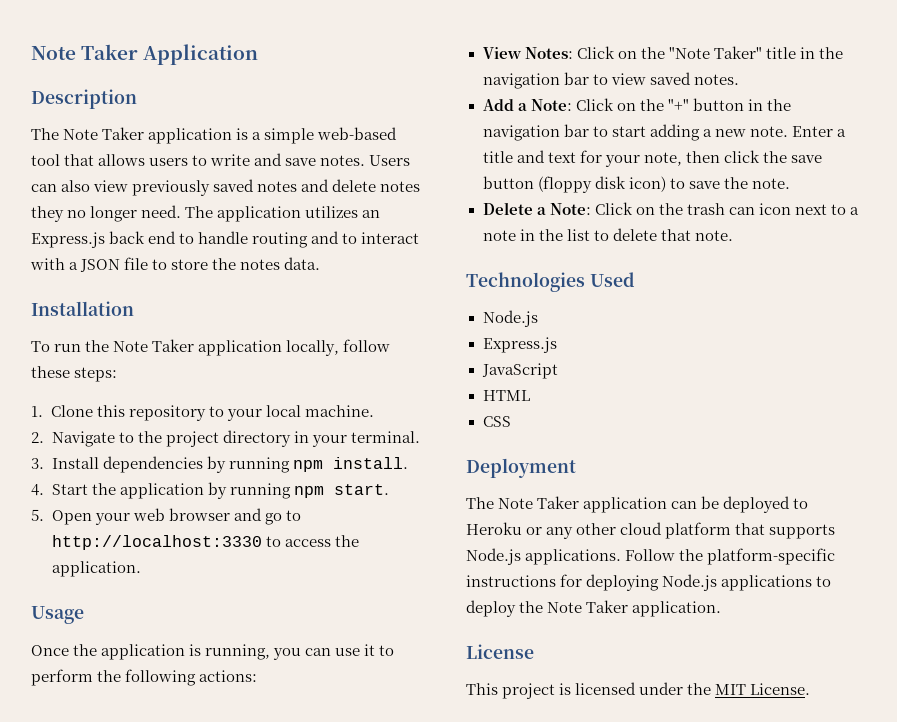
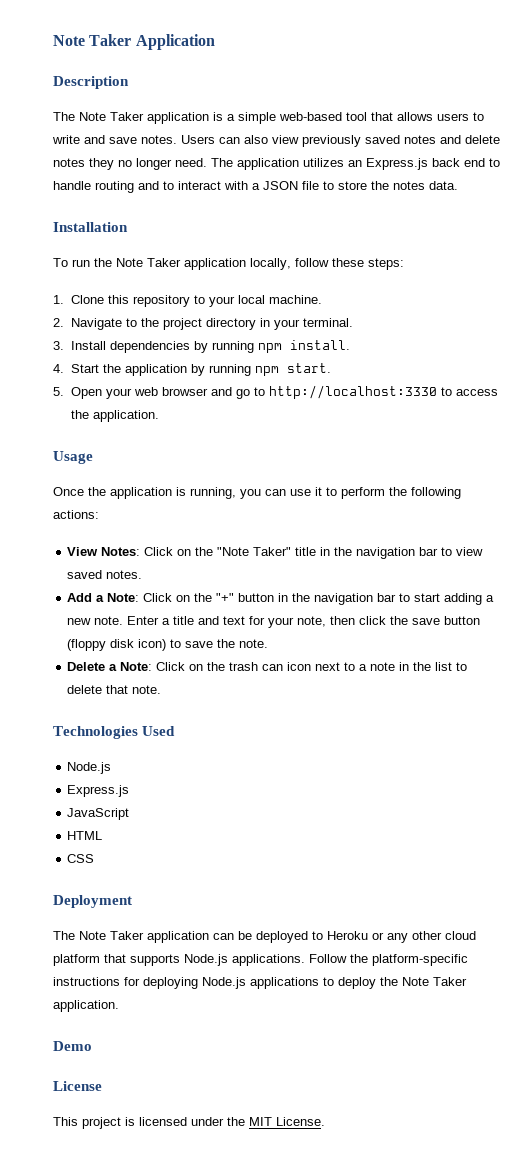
+ Demo

